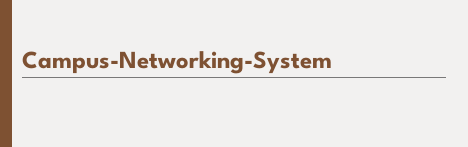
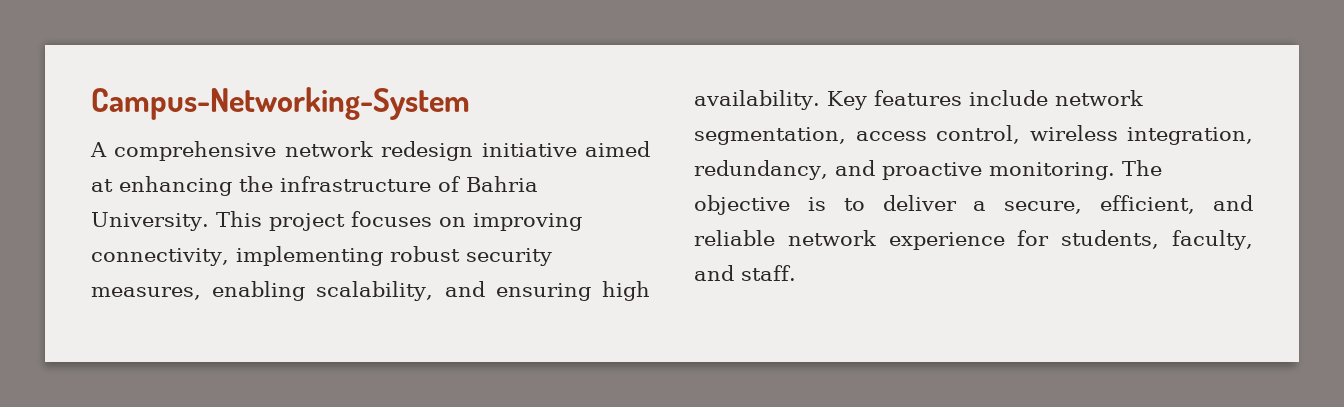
+ A comprehensive network redesign initiative aimed at enhancing the infrastructure of Bahria University. This project focuses on improving connectivity, implementing robust security measures, enabling scalability, and ensuring high availability. Key features include network segmentation, access control, wireless integration, redundancy, and proactive monitoring. The objective is to deliver a secure, efficient, and reliable network experience for students, faculty, and staff.

